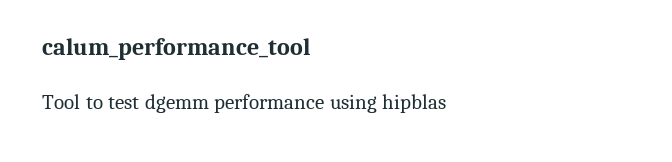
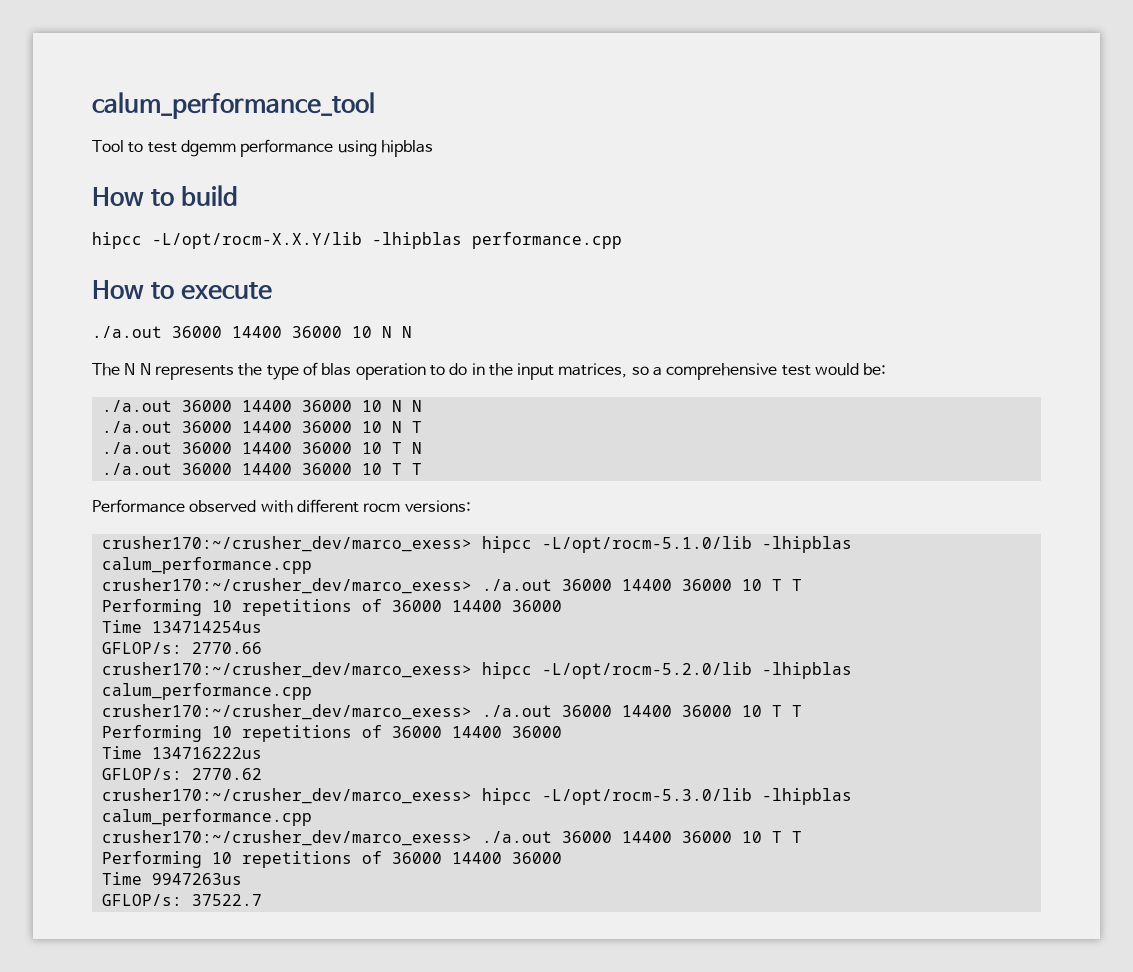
+ How to build
+ hipcc -L/opt/rocm-X.X.Y/lib -lhipblas performance.cpp
+ How to execute
+ ./a.out 36000 14400 36000 10 N N
+ The N N represents the type of blas operation to do in the input matrices, so a comprehensive test would be:
+ ./a.out 36000 14400 36000 10 N N
+ ./a.out 36000 14400 36000 10 N T
+ ./a.out 36000 14400 36000 10 T N
+ ./a.out 36000 14400 36000 10 T T
+ Performance observed with different rocm versions:
+ crusher170:~/crusher_dev/marco_exess> hipcc -L/opt/rocm-5.1.0/lib -lhipblas calum_performance.cpp
+ crusher170:~/crusher_dev/marco_exess> ./a.out 36000 14400 36000 10 T T
+ Performing 10 repetitions of 36000 14400 36000
+ Time 134714254us
+ GFLOP/s: 2770.66
+ crusher170:~/crusher_dev/marco_exess> hipcc -L/opt/rocm-5.2.0/lib -lhipblas calum_performance.cpp
+ crusher170:~/crusher_dev/marco_exess> ./a.out 36000 14400 36000 10 T T
+ Performing 10 repetitions of 36000 14400 36000
+ Time 134716222us
+ GFLOP/s: 2770.62
+ crusher170:~/crusher_dev/marco_exess> hipcc -L/opt/rocm-5.3.0/lib -lhipblas calum_performance.cpp
+ crusher170:~/crusher_dev/marco_exess> ./a.out 36000 14400 36000 10 T T
+ Performing 10 repetitions of 36000 14400 36000
+ Time 9947263us
+ GFLOP/s: 37522.7

